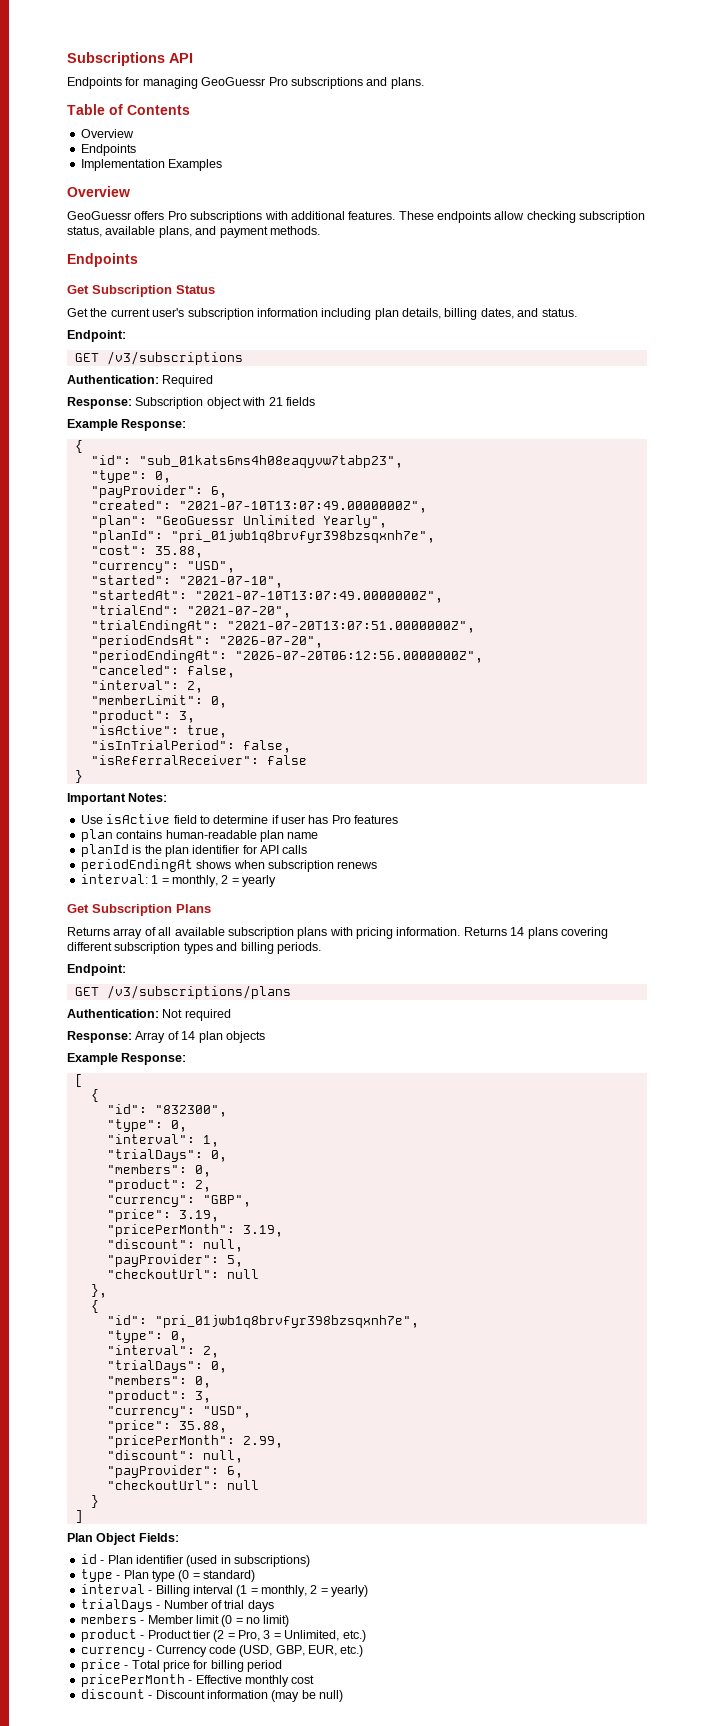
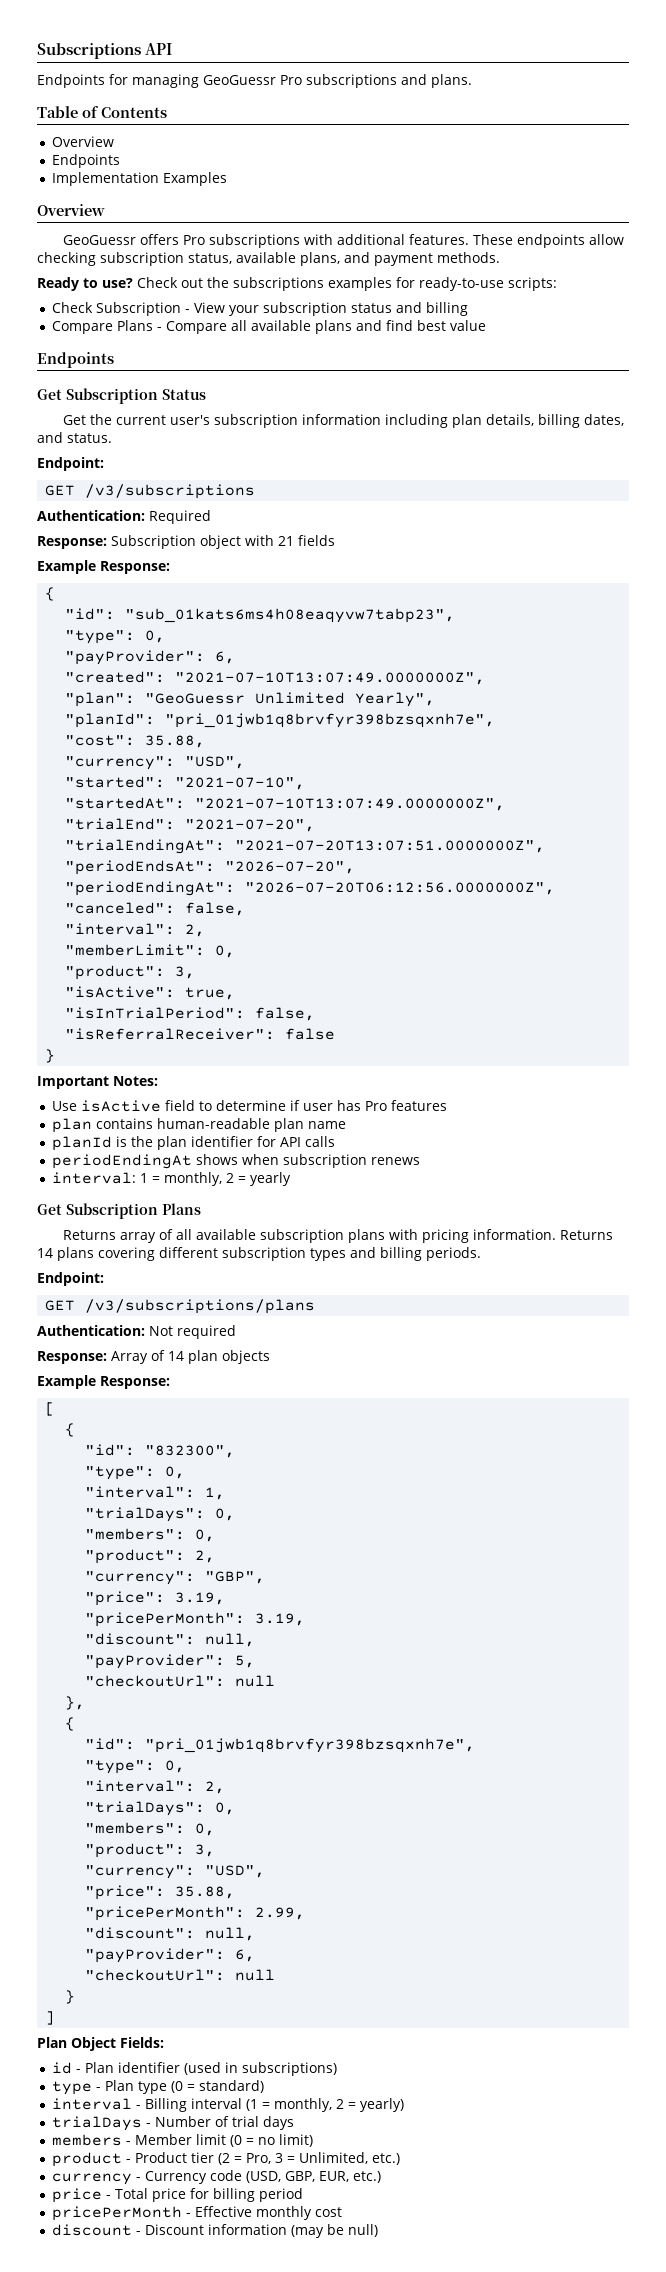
+ Ready to use? Check out the subscriptions examples for ready-to-use scripts:
+ Check Subscription - View your subscription status and billing
+ Compare Plans - Compare all available plans and find best value

